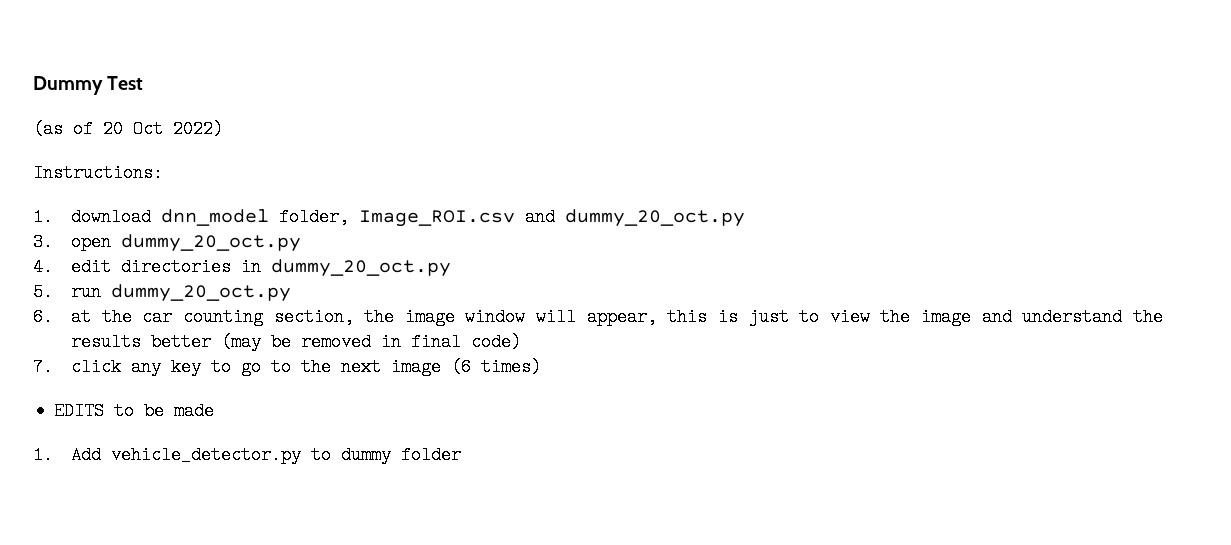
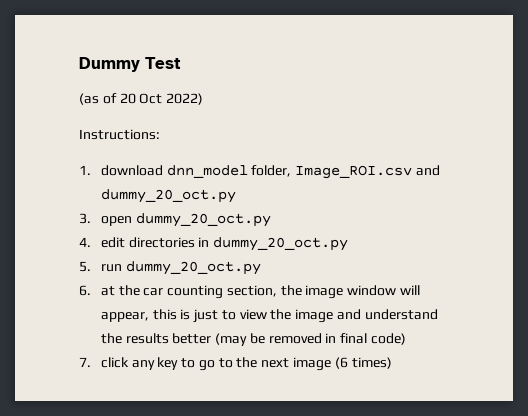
- EDITS to be made
- 1. Add vehicle_detector.py to dummy folder

